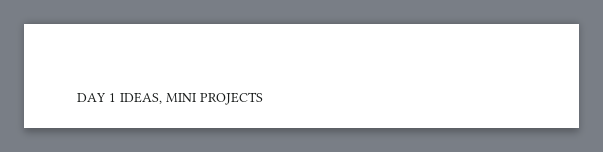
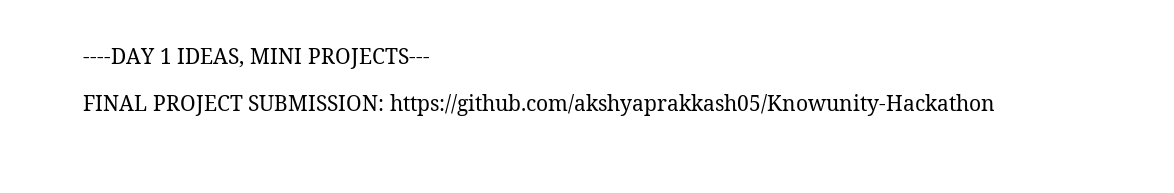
- DAY 1 IDEAS, MINI PROJECTS
+ ----DAY 1 IDEAS, MINI PROJECTS---
+ FINAL PROJECT SUBMISSION: https://github.com/akshyaprakkash05/Knowunity-Hackathon

